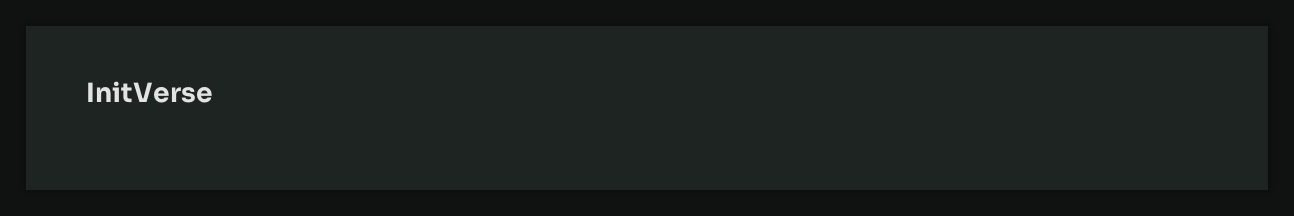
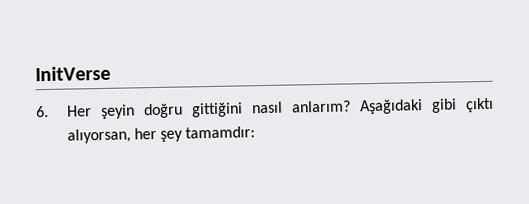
+ 6. Her şeyin doğru gittiğini nasıl anlarım? Aşağıdaki gibi çıktı alıyorsan, her şey tamamdır:

